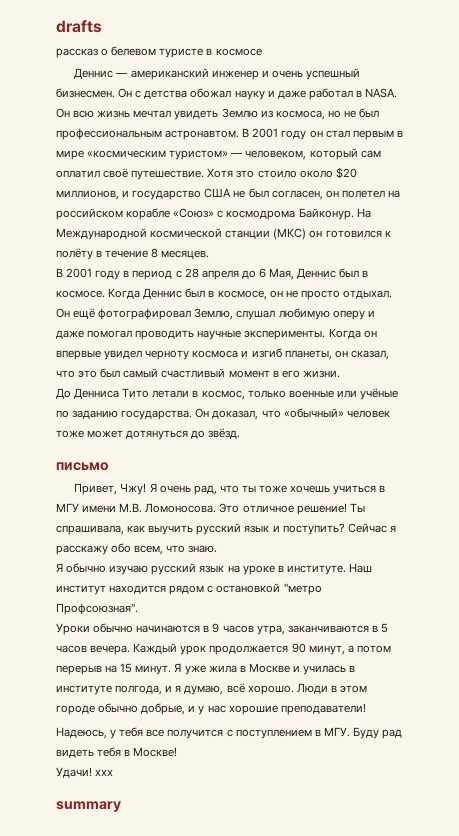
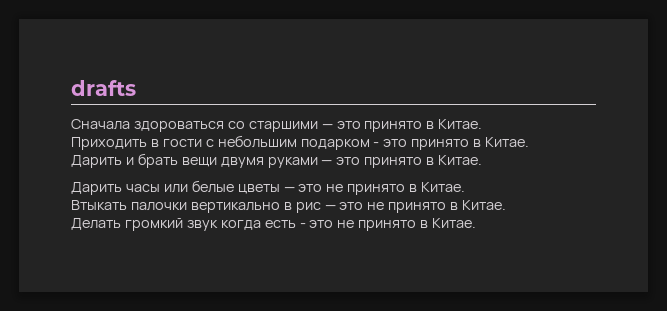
- рассказ о белевом туристе в космосе
- Деннис — американский инженер и очень успешный бизнесмен. Он с детства обожал науку и даже работал в NASA. Он всю жизнь мечтал увидеть Землю из космоса, но не был профессиональным астронавтом. В 2001 году он стал первым в мире «космическим туристом» — человеком, который сам оплатил своё путешествие. Хотя зто стоило около $20 миллионов, и государство США не был согласен, он полетел на российском корабле «Союз» с космодрома Байконур. На Международной космической станции (МКС) он готовился к полёту в течение 8 месяцев.
- В 2001 году в период с 28 апреля до 6 Мая, Деннис был в космосе. Когда Деннис был в космосе, он не просто отдыхал. Он ещё фотографировал Землю, слушал любимую оперу и даже помогал проводить научные эксперименты. Когда он впервые увидел черноту космоса и изгиб планеты, он сказал, что это был самый счастливый момент в его жизни.
- До Денниса Тито летали в космос, только военные или учёные по заданию государства. Он доказал, что «обычный» человек тоже может дотянуться до звёзд.
- письмо
- Привет, Чжу! Я очень рад, что ты тоже хочешь учиться в МГУ имени М.В. Ломоносова. Это отличное решение! Ты спрашивала, как выучить русский язык и поступить? Сейчас я расскажу обо всем, что знаю.
- Я обычно изучаю русский язык на уроке в институте. Наш институт находится рядом с остановкой "метро Профсоюзная".
- Уроки обычно начинаются в 9 часов утра, заканчиваются в 5 часов вечера. Каждый урок продолжается 90 минут, а потом перерыв на 15 минут. Я уже жила в Москве и училась в институте полгода, и я думаю, всё хорошо. Люди в этом городе обычно добрые, и у нас хорошие преподаватели!
- Надеюсь, у тебя все получится с поступлением в МГУ. Буду рад видеть тебя в Москве!
- Удачи! ххх
- summary
+ Сначала здороваться со старшими — это принято в Китае.
+ Приходить в гости с небольшим подарком - это принято в Китае.
+ Дарить и брать вещи двумя руками — это принято в Китае.
+ Дарить часы или белые цветы — это не принято в Китае.
+ Втыкать палочки вертикально в рис — это не принято в Китае.
+ Делать громкий звук когда есть - это не принято в Китае.

